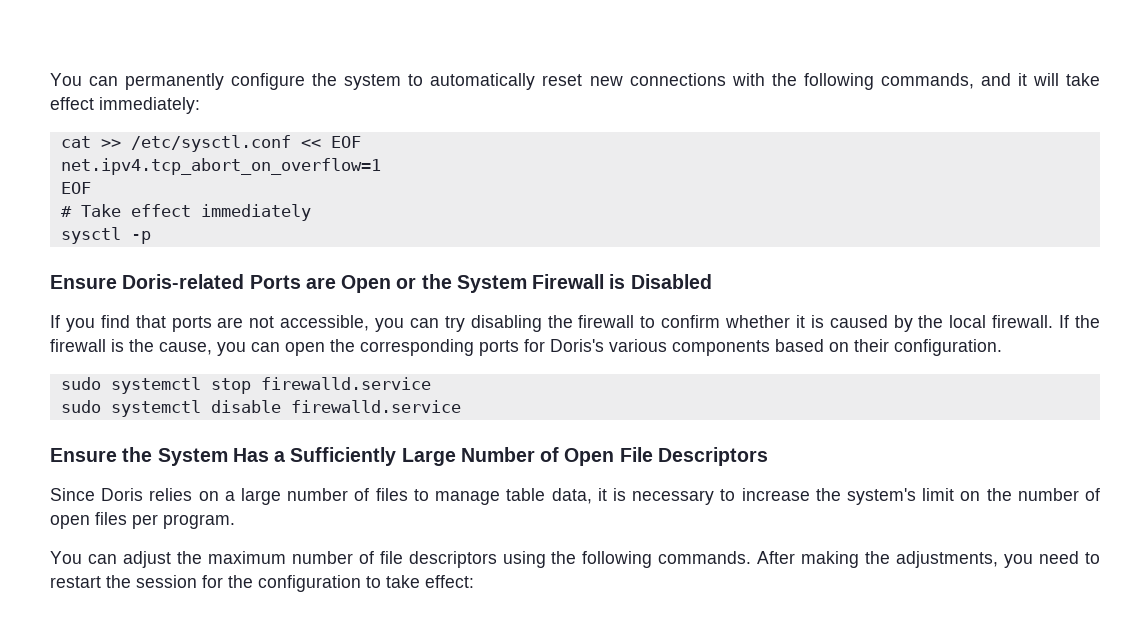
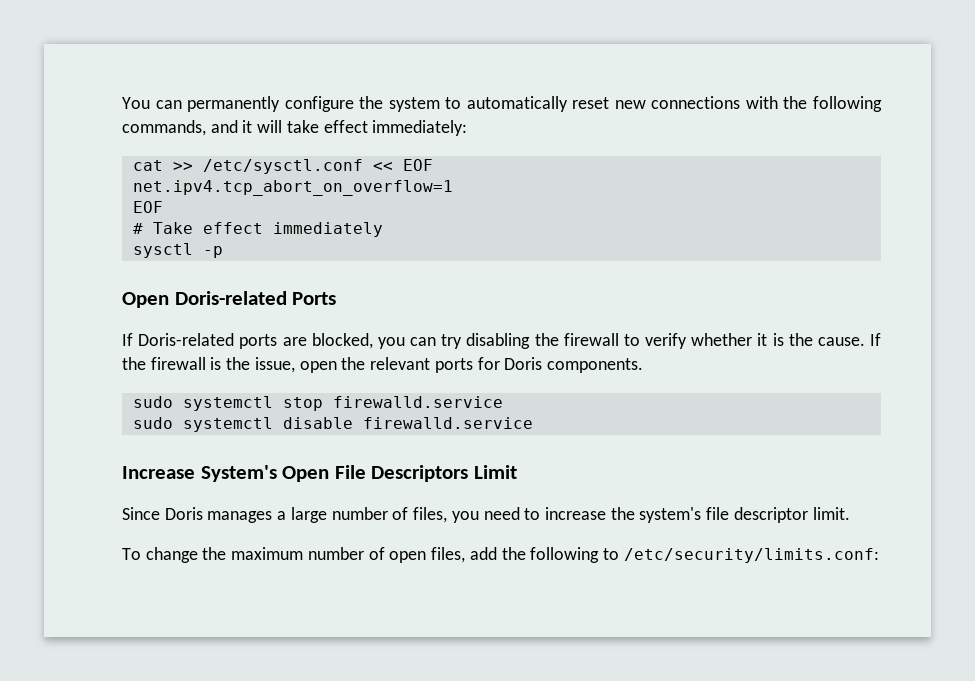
- Ensure Doris-related Ports are Open or the System Firewall is Disabled
- If you find that ports are not accessible, you can try disabling the firewall to confirm whether it is caused by the local firewall.
+ Open Doris-related Ports
+ If Doris-related ports are blocked, you can try disabling the firewall to verify whether it is the cause.
- If the firewall is the cause, you can open the corresponding ports for Doris's various components based on their configuration.
+ If the firewall is the issue, open the relevant ports for Doris components.
- Ensure the System Has a Sufficiently Large Number of Open File Descriptors
+ Increase System's Open File Descriptors Limit
- Since Doris relies on a large number of files to manage table data, it is necessary to increase the system's limit on the number of open files per program.
- You can adjust the maximum number of file descriptors using the following commands. After making the adjustments, you need to restart the session for the configuration to take effect:
+ Since Doris manages a large number of files, you need to increase the system's file descriptor limit.
+ To change the maximum number of open files, add the following to /etc/security/limits.conf:

